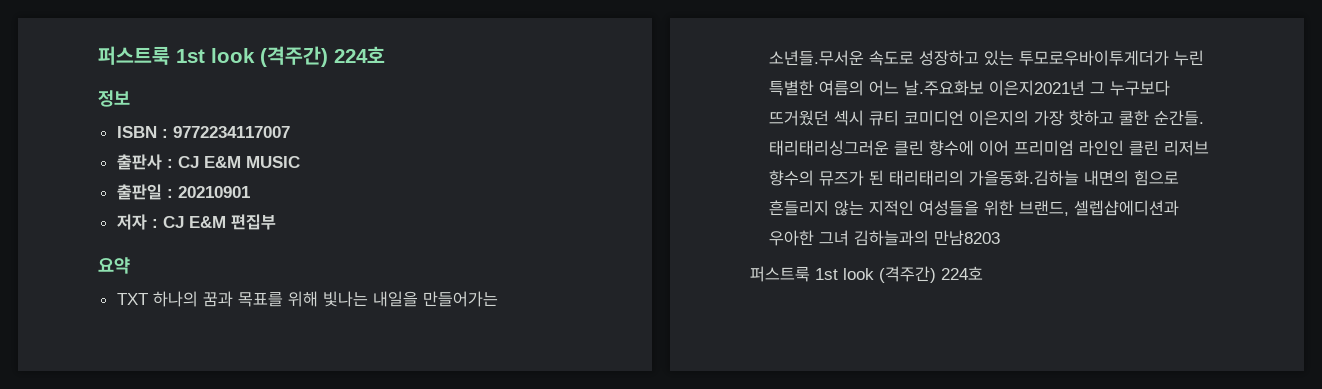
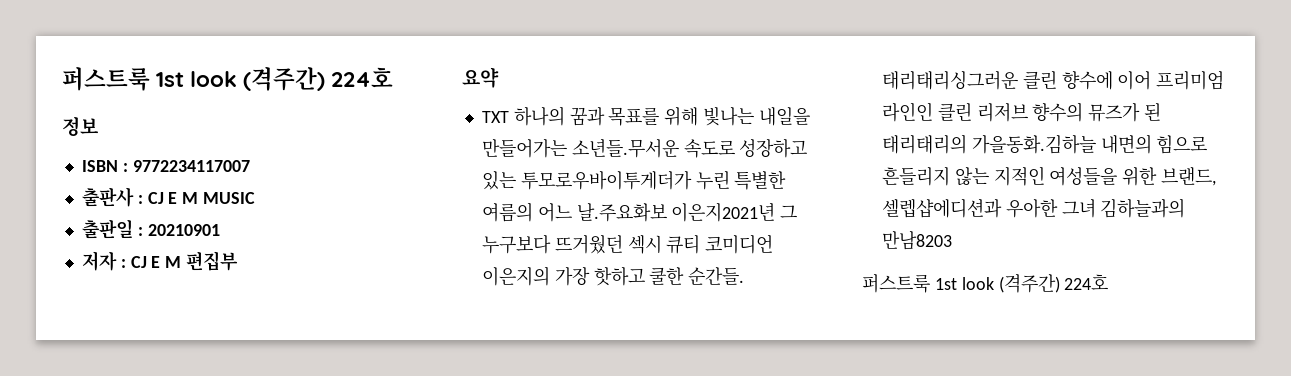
- 출판사 : CJ E&M MUSIC
+ 출판사 : CJ E M MUSIC
- 저자 : CJ E&M 편집부
+ 저자 : CJ E M 편집부

